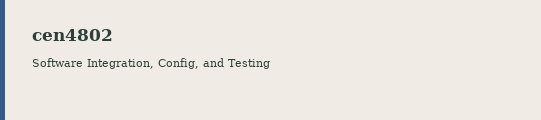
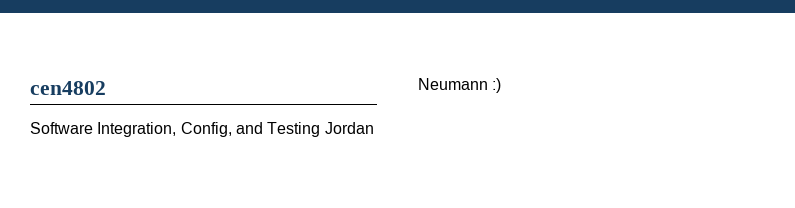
- Software Integration, Config, and Testing
+ Software Integration, Config, and Testing Jordan Neumann :)

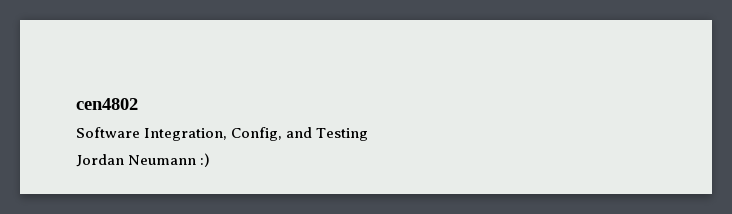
- Software Integration, Config, and Testing Jordan Neumann :)
+ Software Integration, Config, and Testing
+ Jordan Neumann :)

